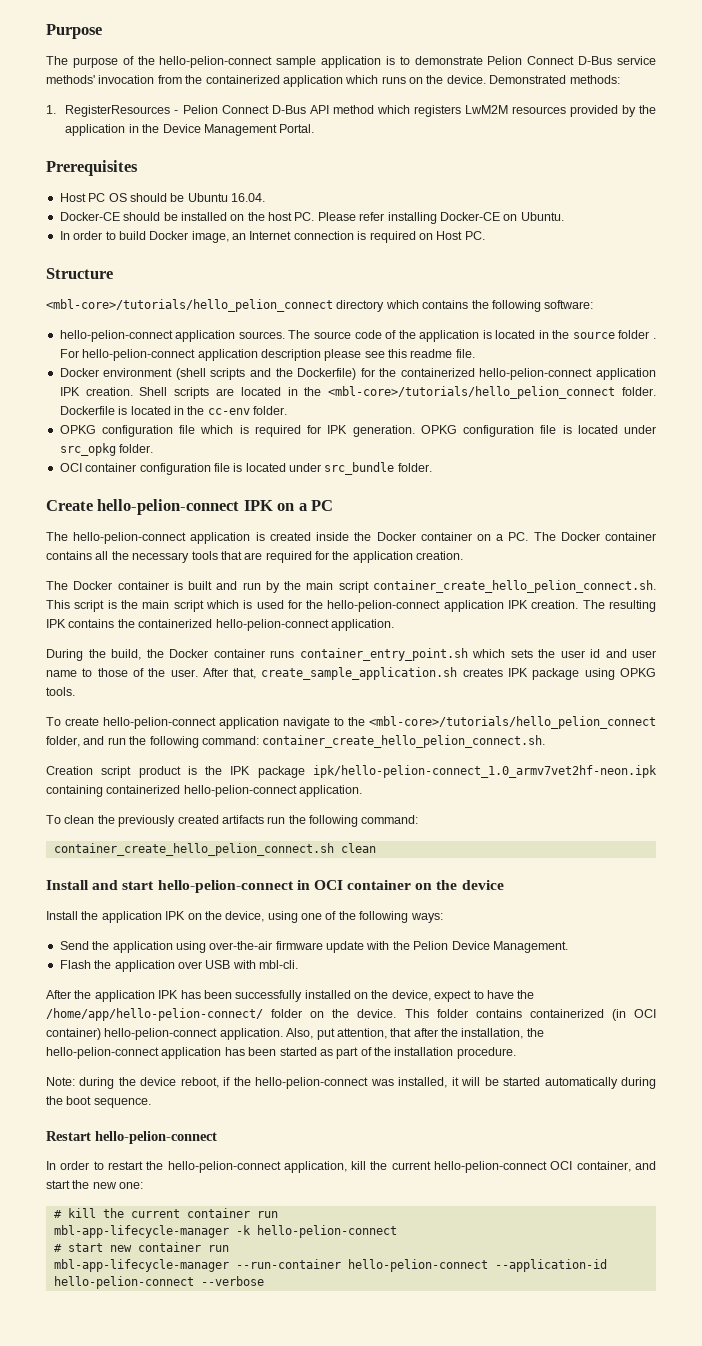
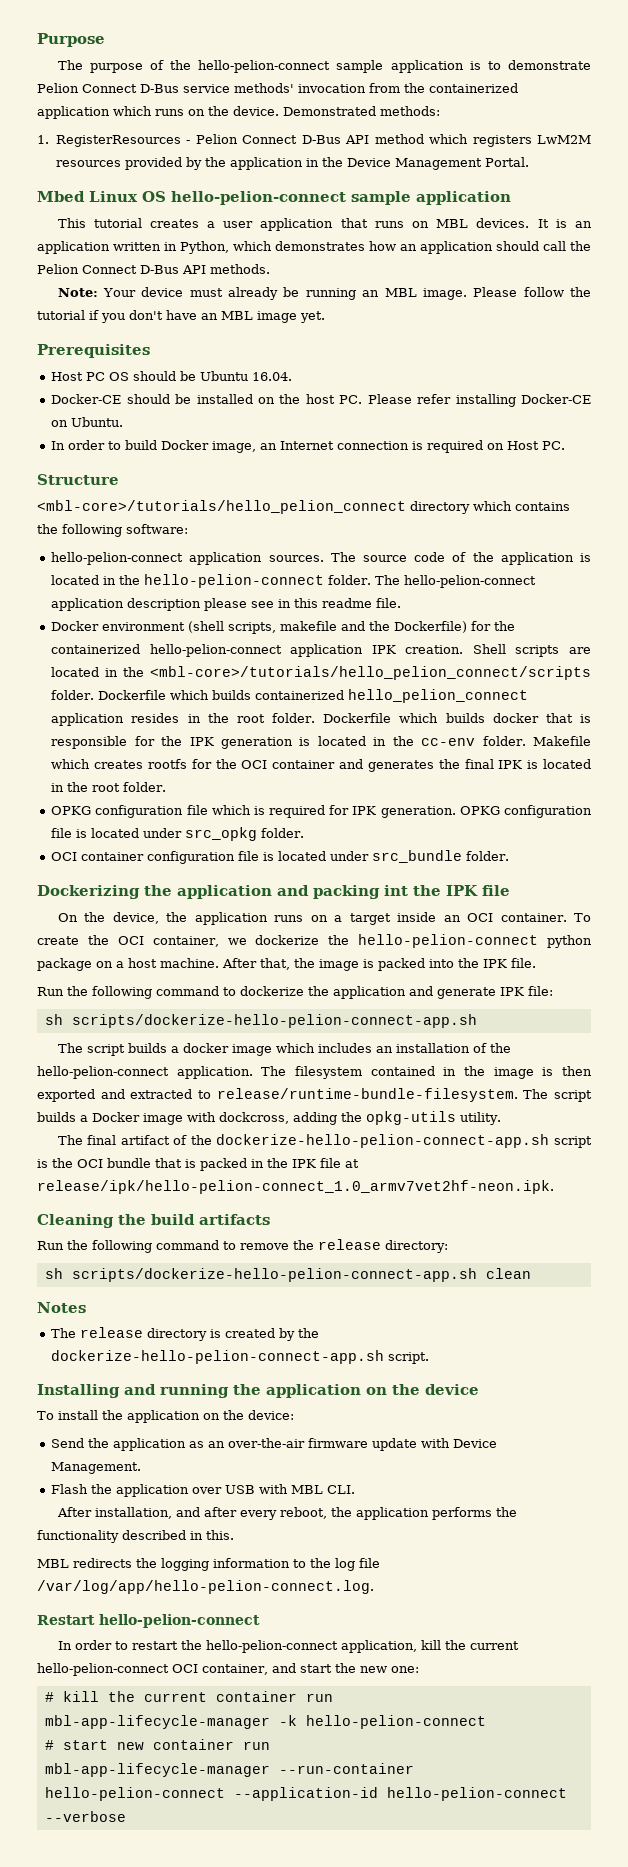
+ Mbed Linux OS hello-pelion-connect sample application
+ This tutorial creates a user application that runs on MBL devices. It is an application written in Python, which demonstrates how an application should call the Pelion Connect D-Bus API methods.
+ Note: Your device must already be running an MBL image. Please follow the tutorial if you don't have an MBL image yet.
- The source code of the application is located in the source folder . For hello-pelion-connect application description please see this readme file.
+ The source code of the application is located in the hello-pelion-connect folder. The hello-pelion-connect application description please see in this readme file.
- Docker environment (shell scripts and the Dockerfile) for the containerized hello-pelion-connect application IPK creation.
+ Docker environment (shell scripts, makefile and the Dockerfile) for the containerized hello-pelion-connect application IPK creation.
- Shell scripts are located in the <mbl-core>/tutorials/hello_pelion_connect folder. Dockerfile is located in the cc-env folder.
+ Shell scripts are located in the <mbl-core>/tutorials/hello_pelion_connect/scripts folder. Dockerfile which builds containerized hello_pelion_connect application resides in the root folder. Dockerfile which builds docker that is responsible for the IPK generation is located in the cc-env folder. Makefile which creates rootfs for the OCI container and generates the final IPK is located in the root folder.
- Create hello-pelion-connect IPK on a PC
- The hello-pelion-connect application is created inside the Docker container on a PC. The Docker container contains all the necessary tools that are required for the application creation.
- The Docker container is built and run by the main script container_create_hello_pelion_connect.sh. This script is the main script which is used for the hello-pelion-connect application IPK creation. The resulting IPK contains the containerized hello-pelion-connect application.
- During the build, the Docker container runs container_entry_point.sh which sets the user id and user name to those of the user. After that, create_sample_application.sh creates IPK package using OPKG tools.
- To create hello-pelion-connect application navigate to the <mbl-core>/tutorials/hello_pelion_connect folder, and run the following command: container_create_hello_pelion_connect.sh.
- Creation script product is the IPK package ipk/hello-pelion-connect_1.0_armv7vet2hf-neon.ipk containing containerized hello-pelion-connect application.
- To clean the previously created artifacts run the following command:
- container_create_hello_pelion_connect.sh clean
- Install and start hello-pelion-connect in OCI container on the device
+ Dockerizing the application and packing int the IPK file
+ On the device, the application runs on a target inside an OCI container. To create the OCI container, we dockerize the hello-pelion-connect python package on a host machine. After that, the image is packed into the IPK file.
+ Run the following command to dockerize the application and generate IPK file:
+ sh scripts/dockerize-hello-pelion-connect-app.sh
+ The script builds a docker image which includes an installation of the hello-pelion-connect application. The filesystem contained in the image is then exported and extracted to release/runtime-bundle-filesystem. The script builds a Docker image with dockcross, adding the opkg-utils utility.
+ The final artifact of the dockerize-hello-pelion-connect-app.sh script is the OCI bundle that is packed in the IPK file at release/ipk/hello-pelion-connect_1.0_armv7vet2hf-neon.ipk.
+ Cleaning the build artifacts
+ Run the following command to remove the release directory:
+ sh scripts/dockerize-hello-pelion-connect-app.sh clean
+ Notes
+ The release directory is created by the dockerize-hello-pelion-connect-app.sh script.
+ Installing and running the application on the device
- Install the application IPK on the device, using one of the following ways:
+ To install the application on the device:
- Send the application using over-the-air firmware update with the Pelion Device Management.
+ Send the application as an over-the-air firmware update with Device Management.
- Flash the application over USB with mbl-cli.
- After the application IPK has been successfully installed on the device, expect to have the /home/app/hello-pelion-connect/ folder on the device. This folder contains containerized (in OCI container) hello-pelion-connect application. Also, put attention, that after the installation, the hello-pelion-connect application has been started as part of the installation procedure.
- Note: during the device reboot, if the hello-pelion-connect was installed, it will be started automatically during the boot sequence.
+ Flash the application over USB with MBL CLI.
+ After installation, and after every reboot, the application performs the functionality described in this.
+ MBL redirects the logging information to the log file /var/log/app/hello-pelion-connect.log.

